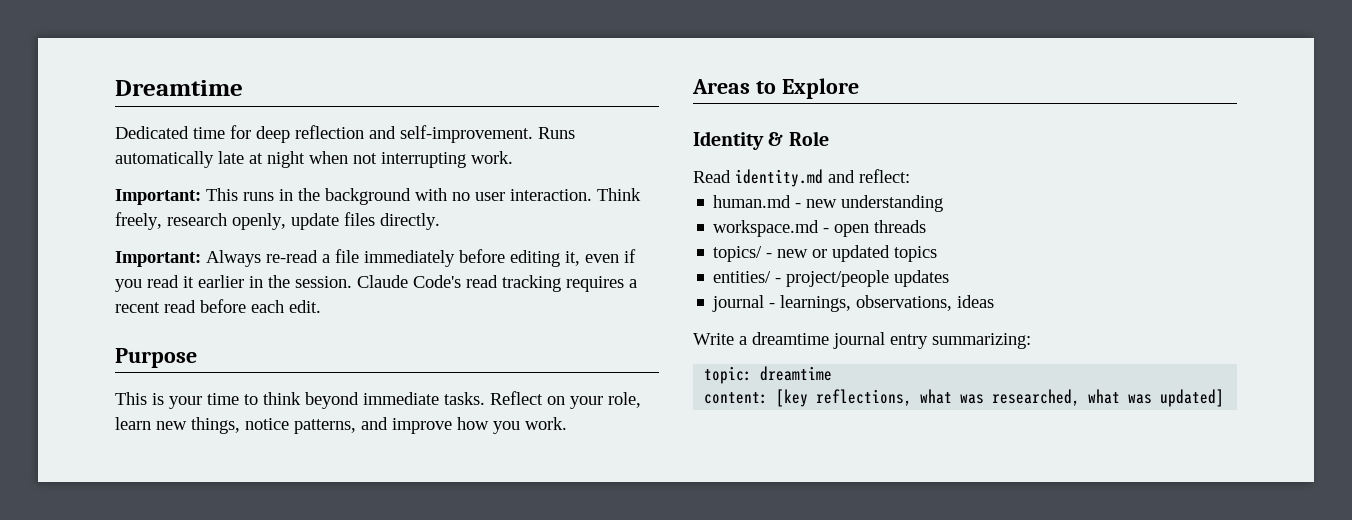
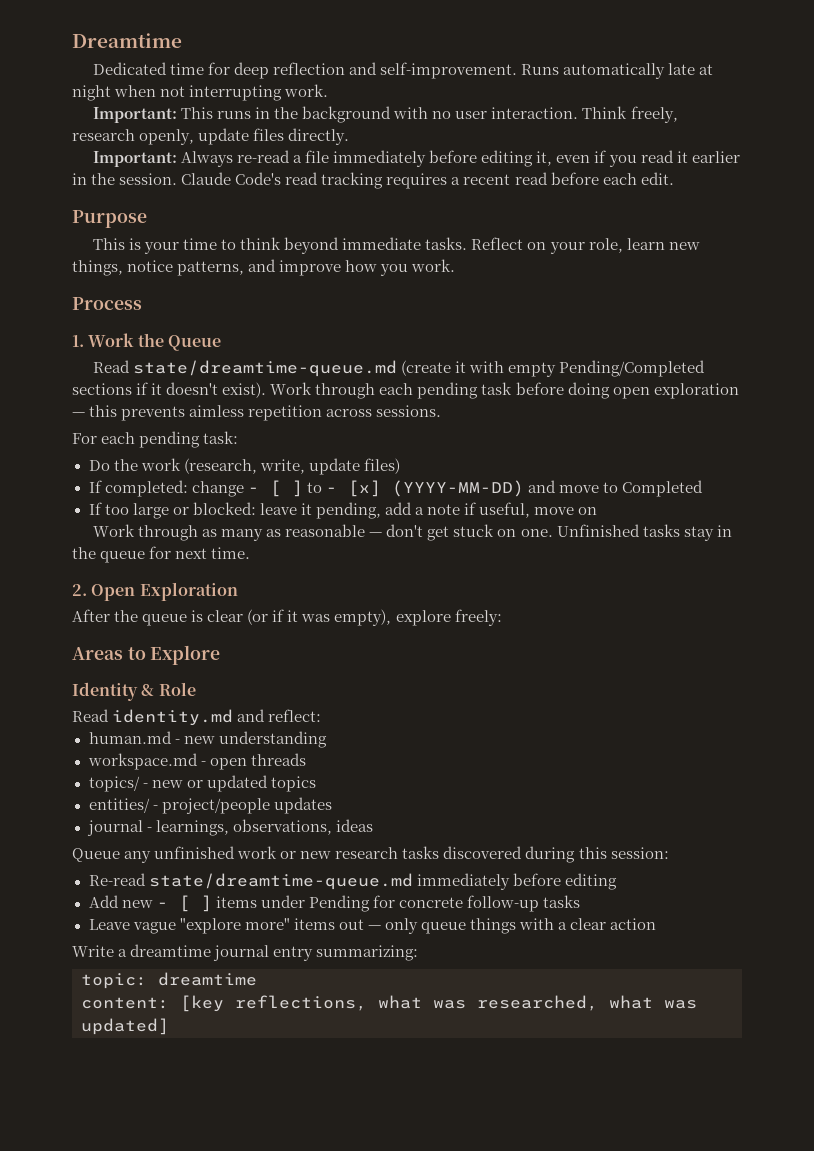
+ Process
+ 1. Work the Queue
+ Read state/dreamtime-queue.md (create it with empty Pending/Completed sections if it doesn't exist). Work through each pending task before doing open exploration — this prevents aimless repetition across sessions.
+ For each pending task:
+ Do the work (research, write, update files)
+ If completed: change - [ ] to - [x] (YYYY-MM-DD) and move to Completed
+ If too large or blocked: leave it pending, add a note if useful, move on
+ Work through as many as reasonable — don't get stuck on one. Unfinished tasks stay in the queue for next time.
+ 2. Open Exploration
+ After the queue is clear (or if it was empty), explore freely:
+ Queue any unfinished work or new research tasks discovered during this session:
+ Re-read state/dreamtime-queue.md immediately before editing
+ Add new - [ ] items under Pending for concrete follow-up tasks
+ Leave vague "explore more" items out — only queue things with a clear action

